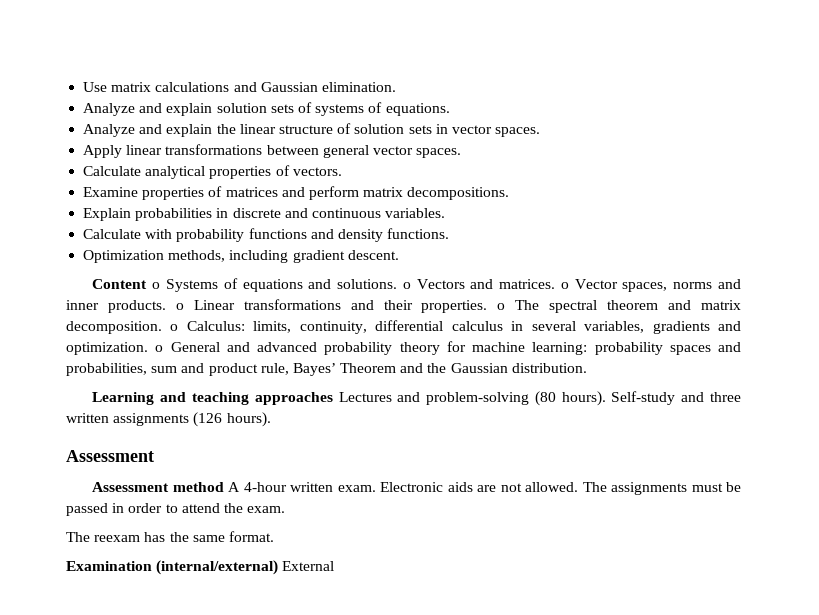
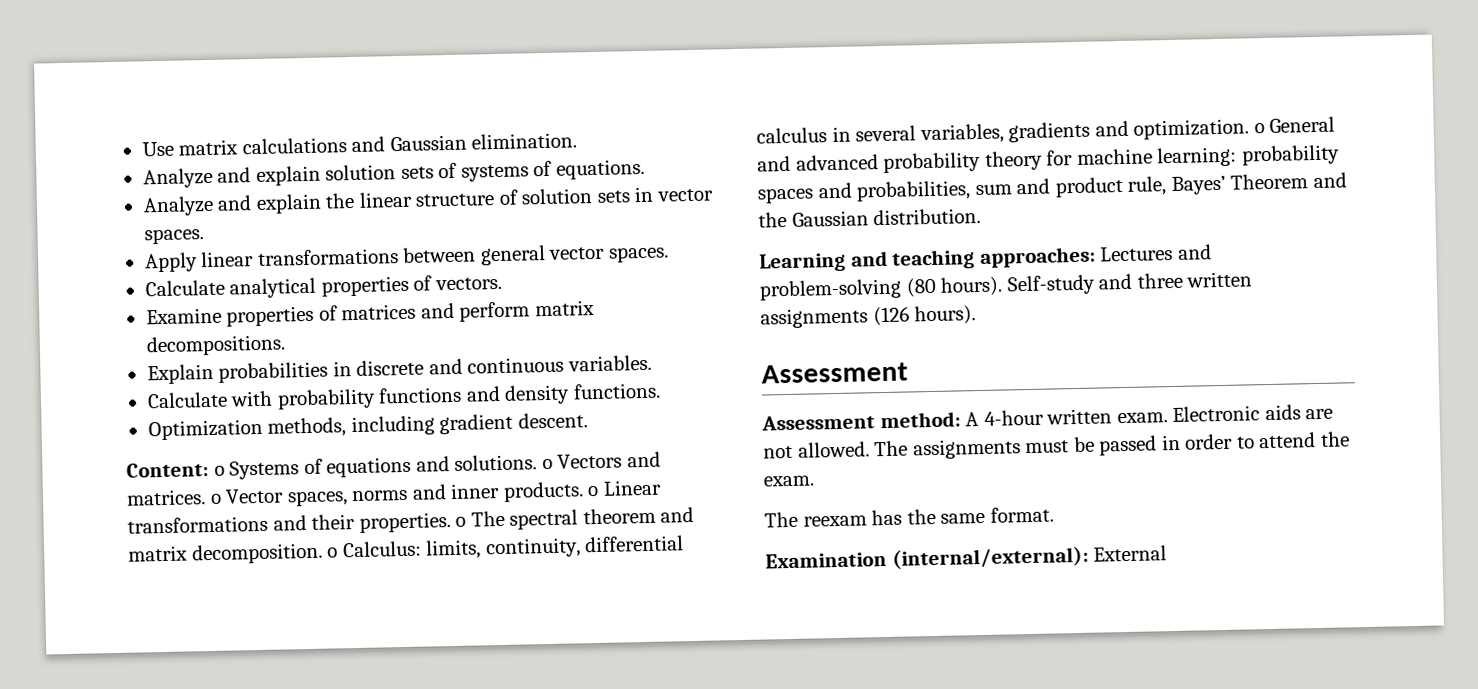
- Content o Systems of equations and solutions. o Vectors and matrices. o Vector spaces, norms and inner products. o Linear transformations and their properties. o The spectral theorem and matrix decomposition. o Calculus:
+ Content: o Systems of equations and solutions. o Vectors and matrices. o Vector spaces, norms and inner products. o Linear transformations and their properties. o The spectral theorem and matrix decomposition. o Calculus:
- Learning and teaching approaches Lectures and problem-solving (80 hours).
+ Learning and teaching approaches: Lectures and problem-solving (80 hours).
- Assessment method A 4-hour written exam.
+ Assessment method: A 4-hour written exam.
- Examination (internal/external) External
+ Examination (internal/external): External

